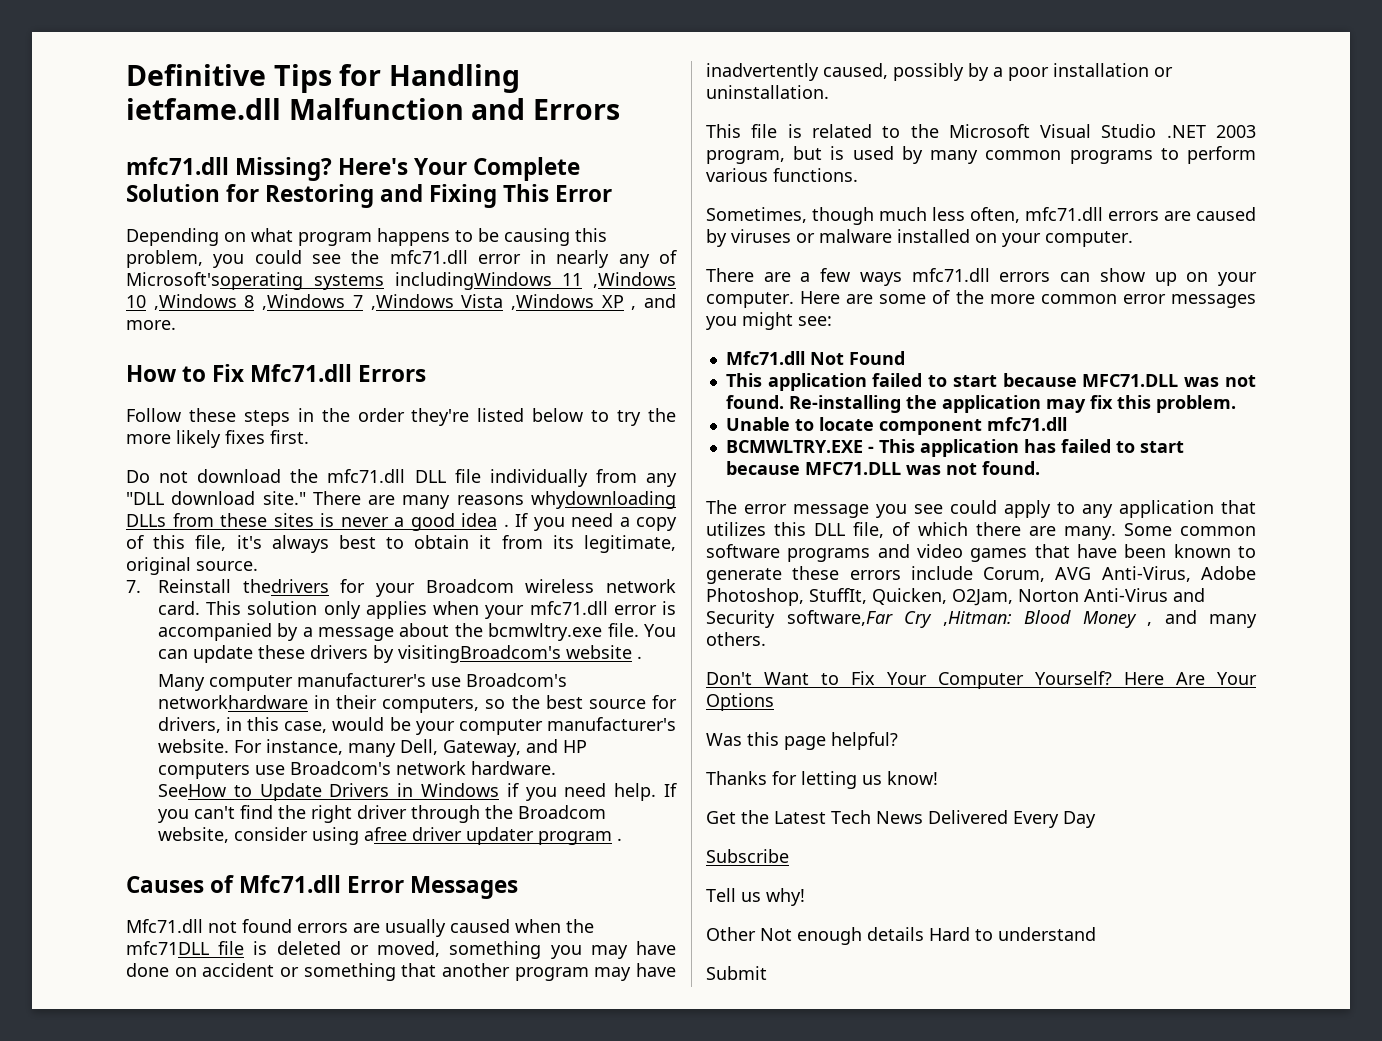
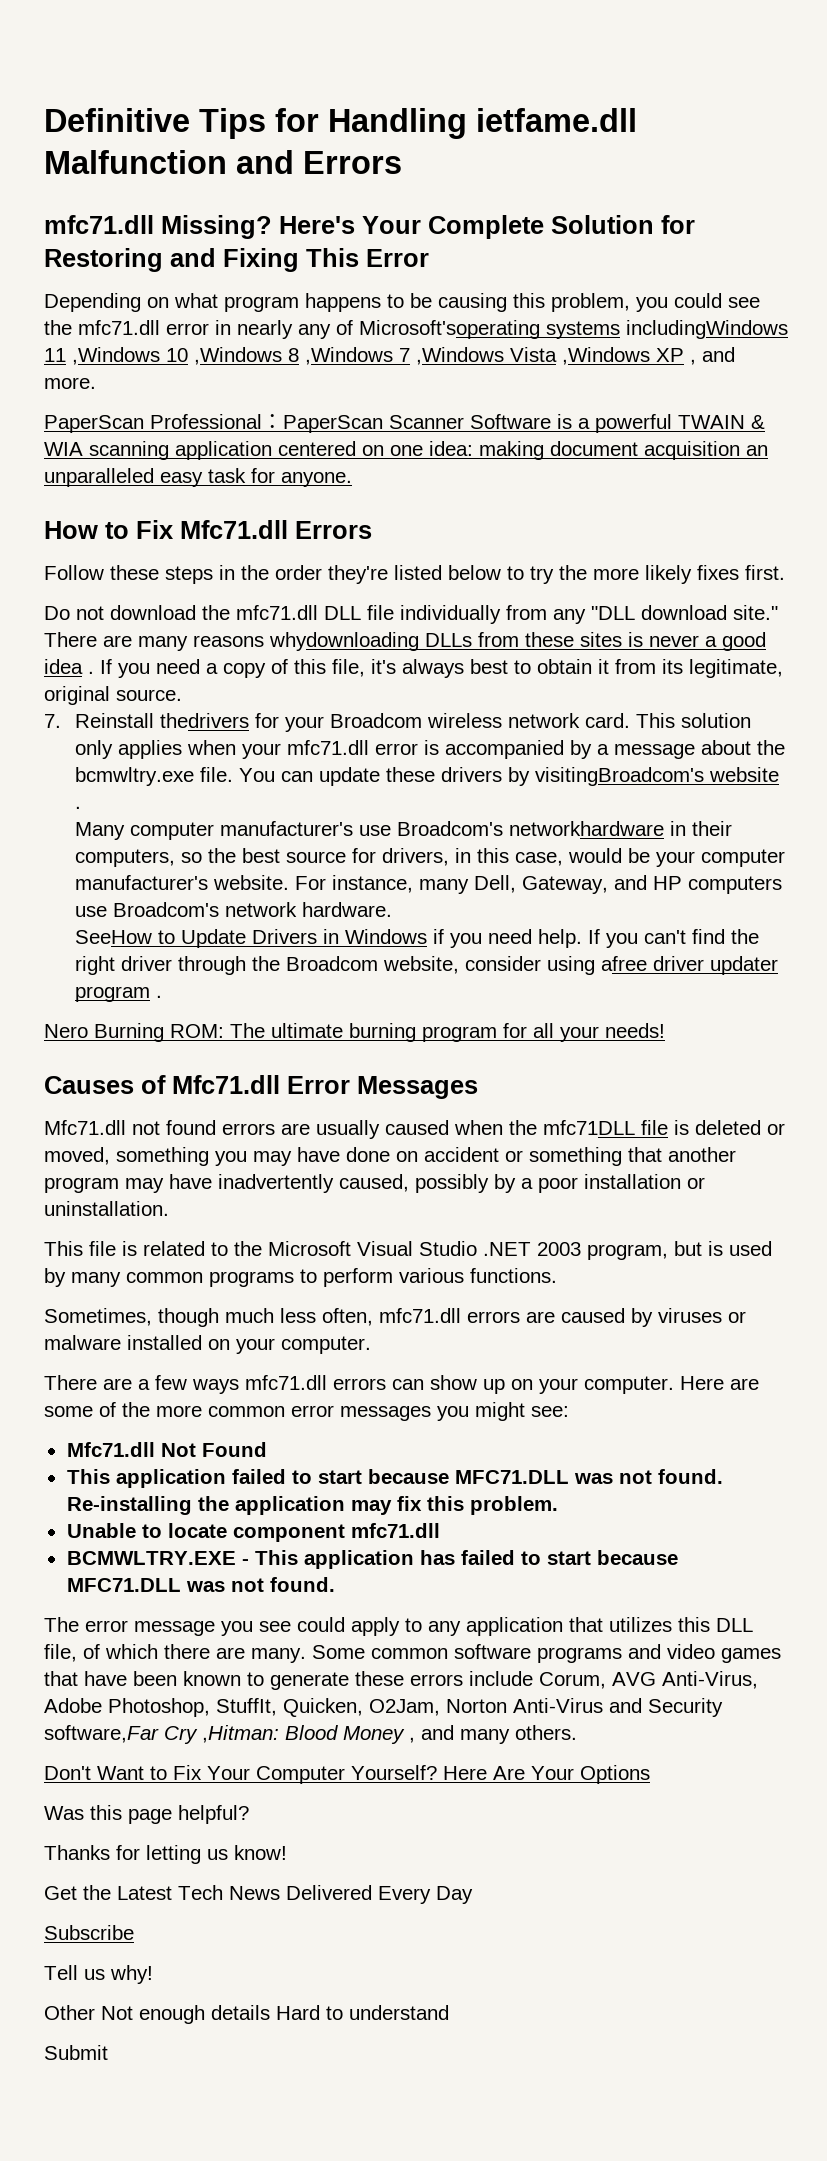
+ PaperScan Professional：PaperScan Scanner Software is a powerful TWAIN & WIA scanning application centered on one idea: making document acquisition an unparalleled easy task for anyone.
+ Nero Burning ROM: The ultimate burning program for all your needs!

